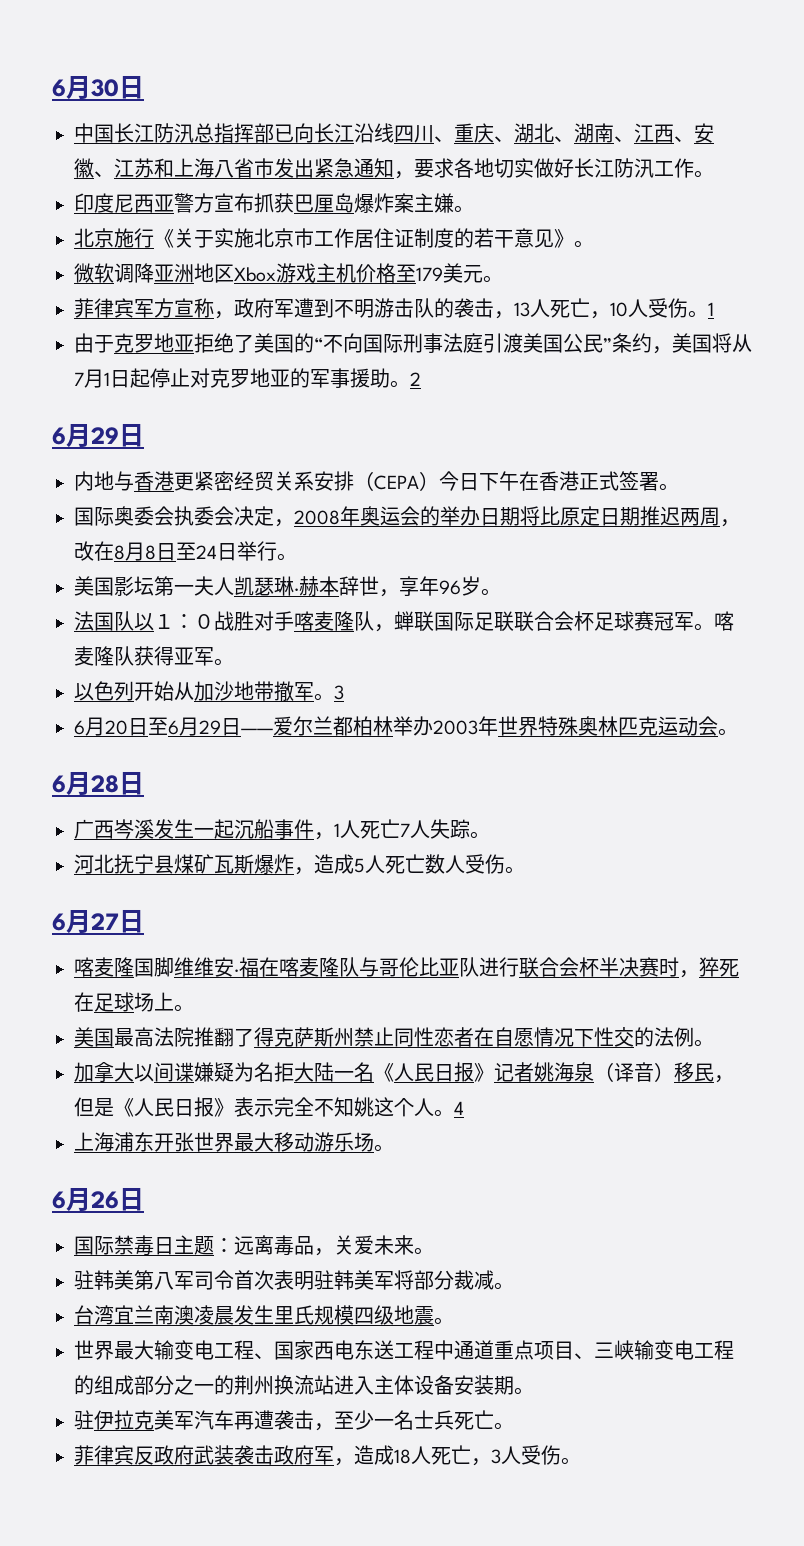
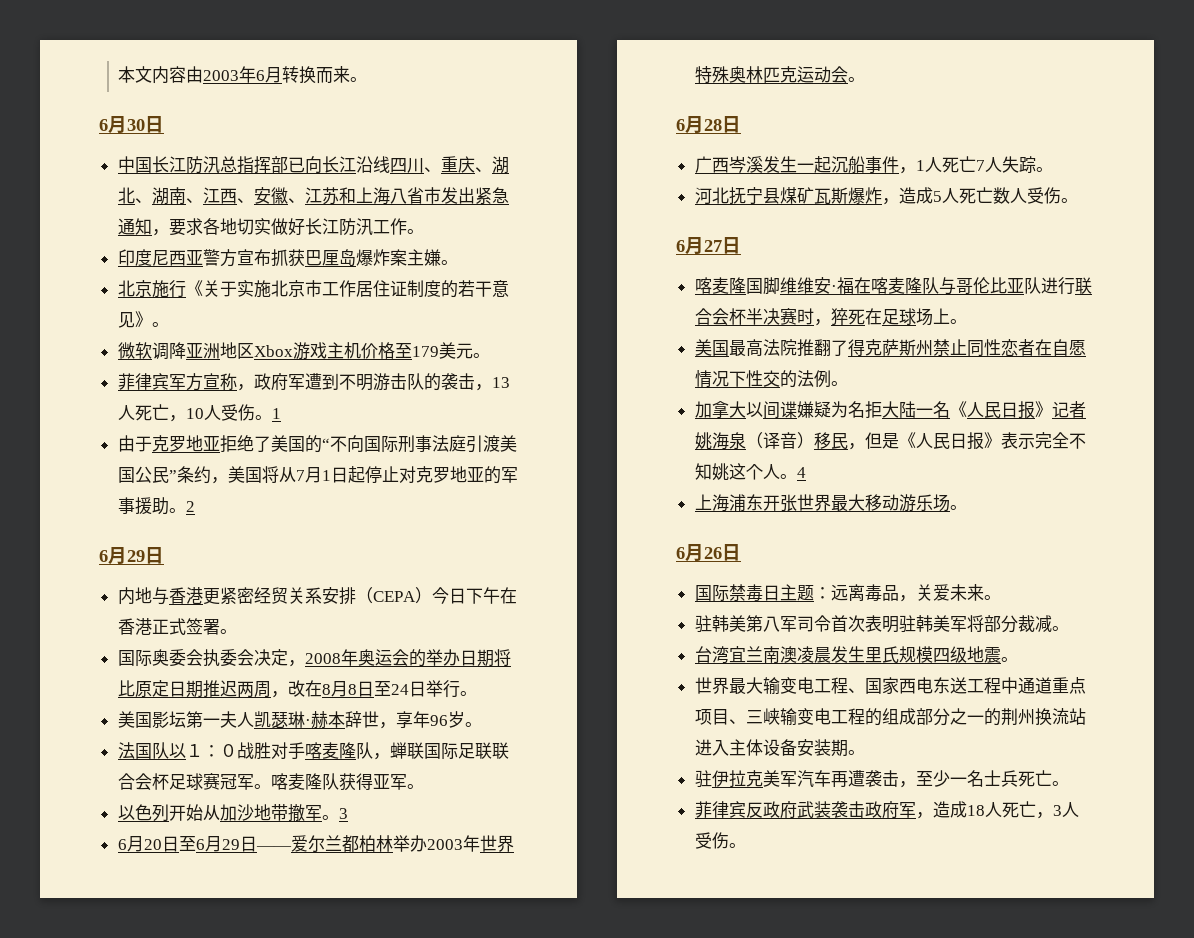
+ 本文内容由2003年6月转换而来。

